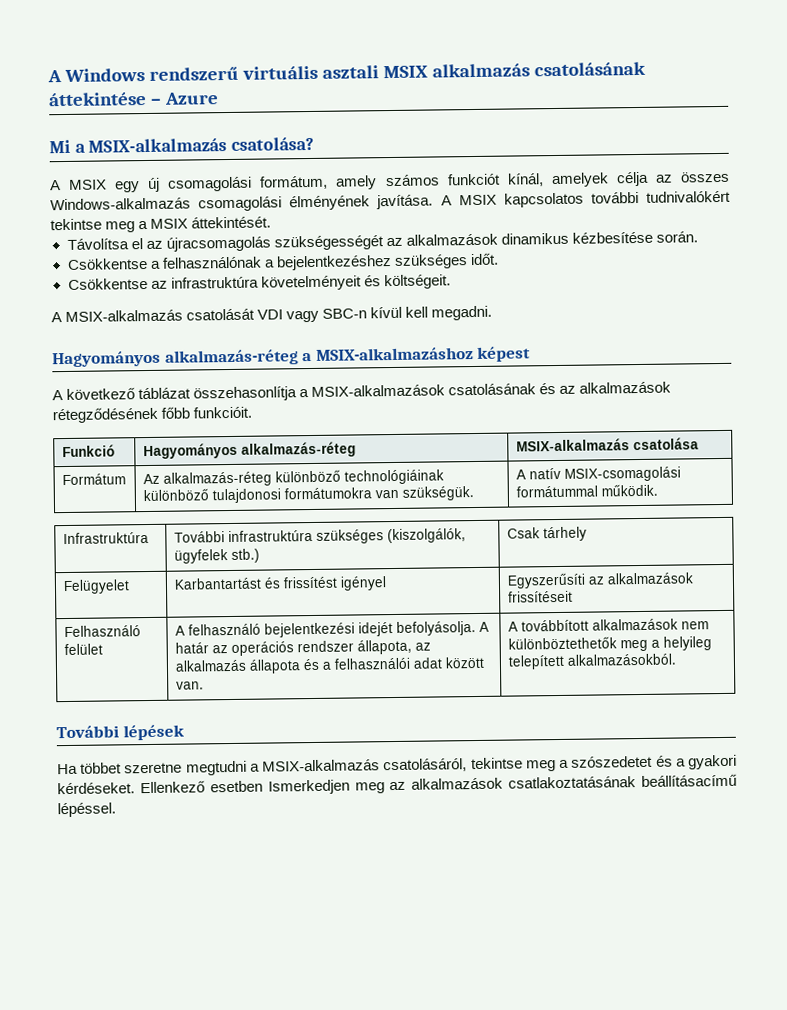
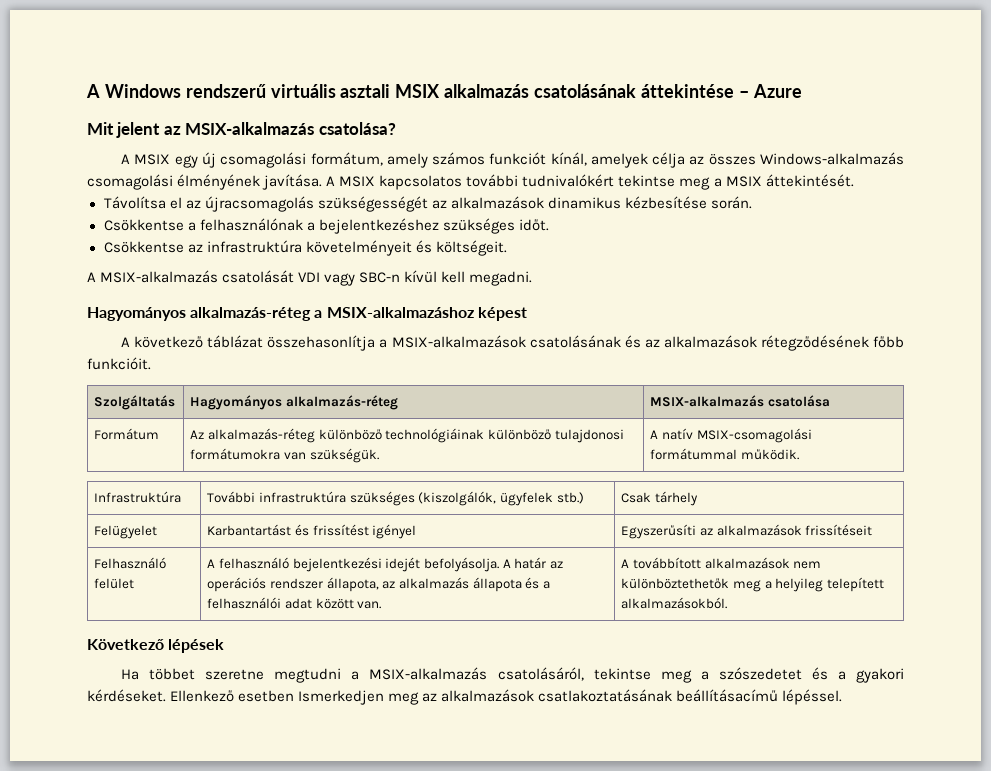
- Mi a MSIX-alkalmazás csatolása?
+ Mit jelent az MSIX-alkalmazás csatolása?
- Funkció | Hagyományos alkalmazás-réteg | MSIX-alkalmazás csatolása
+ Szolgáltatás | Hagyományos alkalmazás-réteg | MSIX-alkalmazás csatolása
- További lépések
+ Következő lépések

